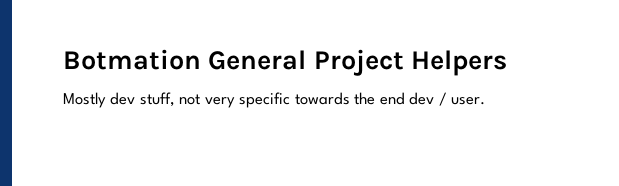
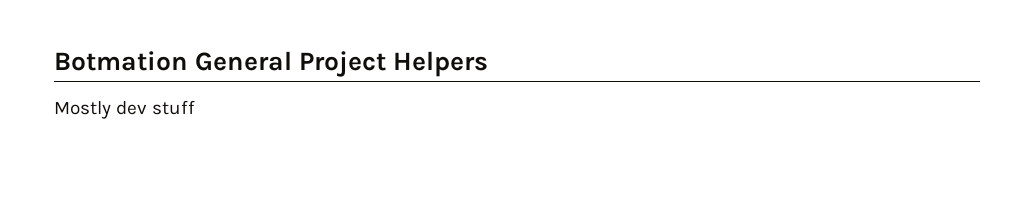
- Mostly dev stuff, not very specific towards the end dev / user.
+ Mostly dev stuff

